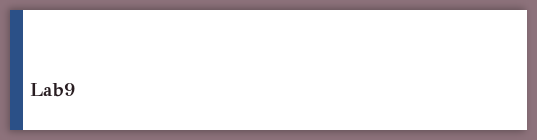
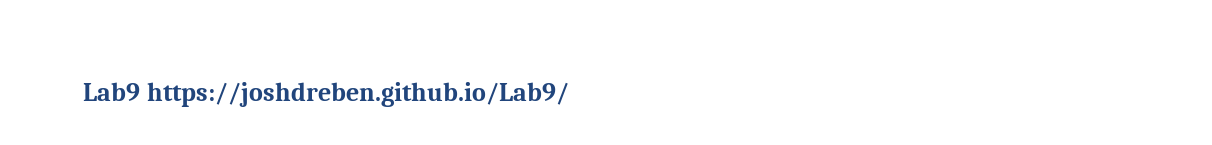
- Lab9
+ Lab9 https://joshdreben.github.io/Lab9/

